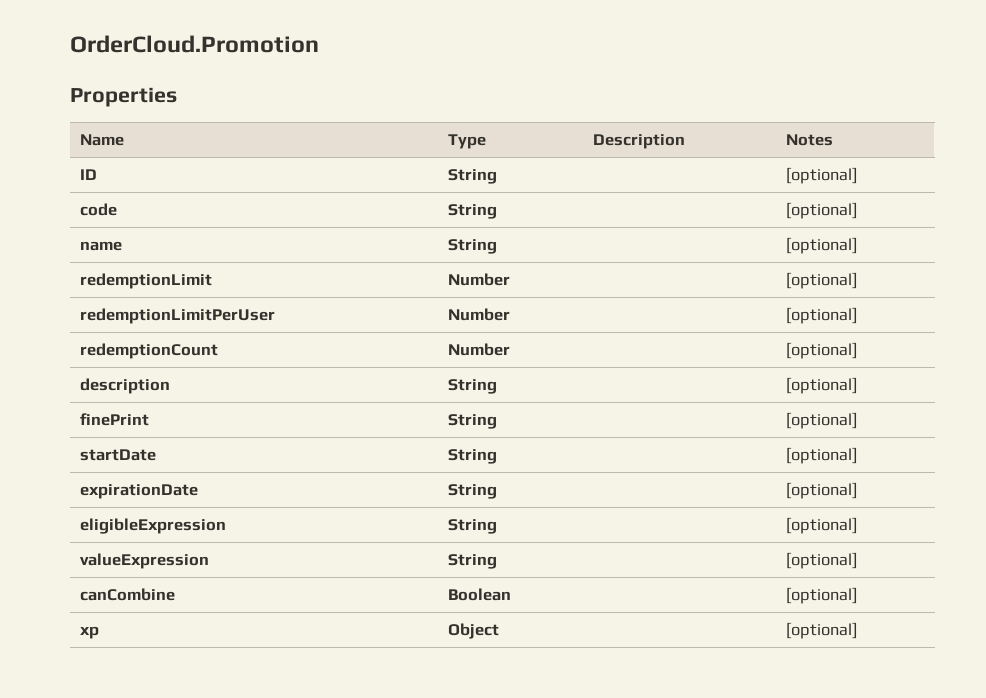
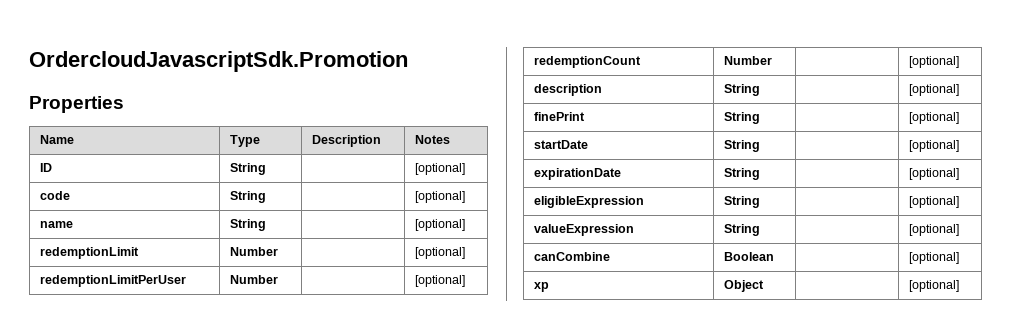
- OrderCloud.Promotion
+ OrdercloudJavascriptSdk.Promotion

